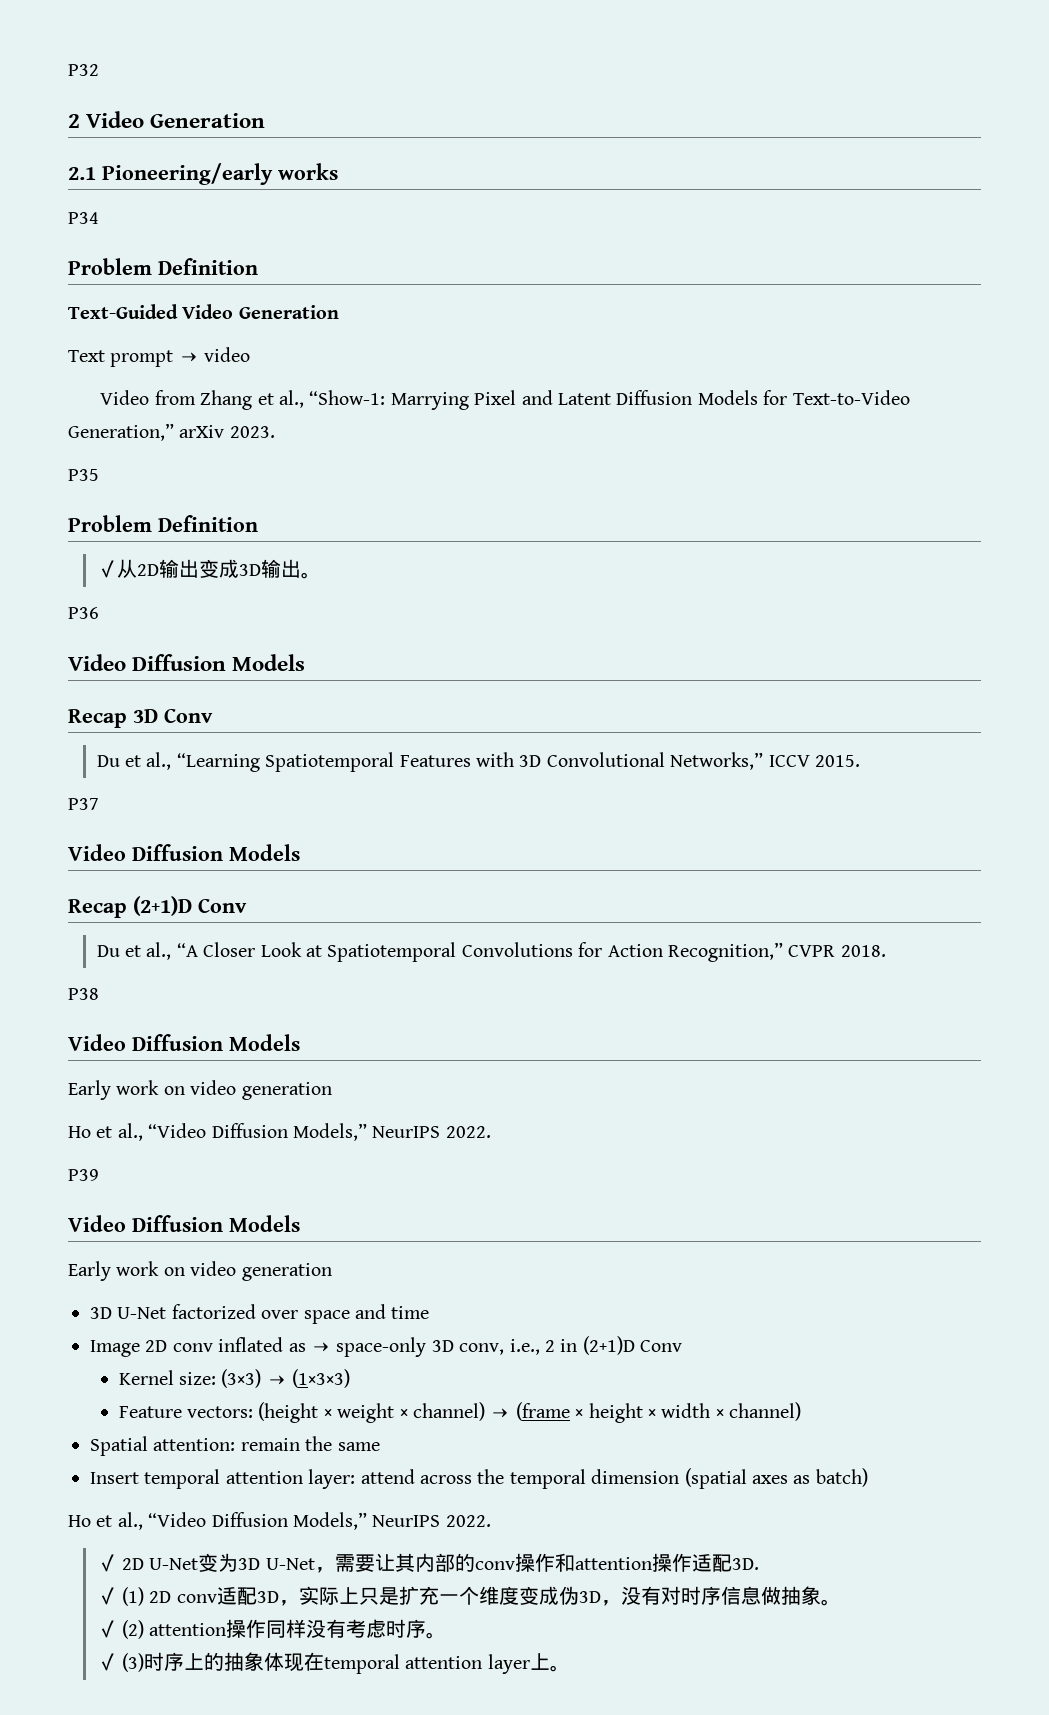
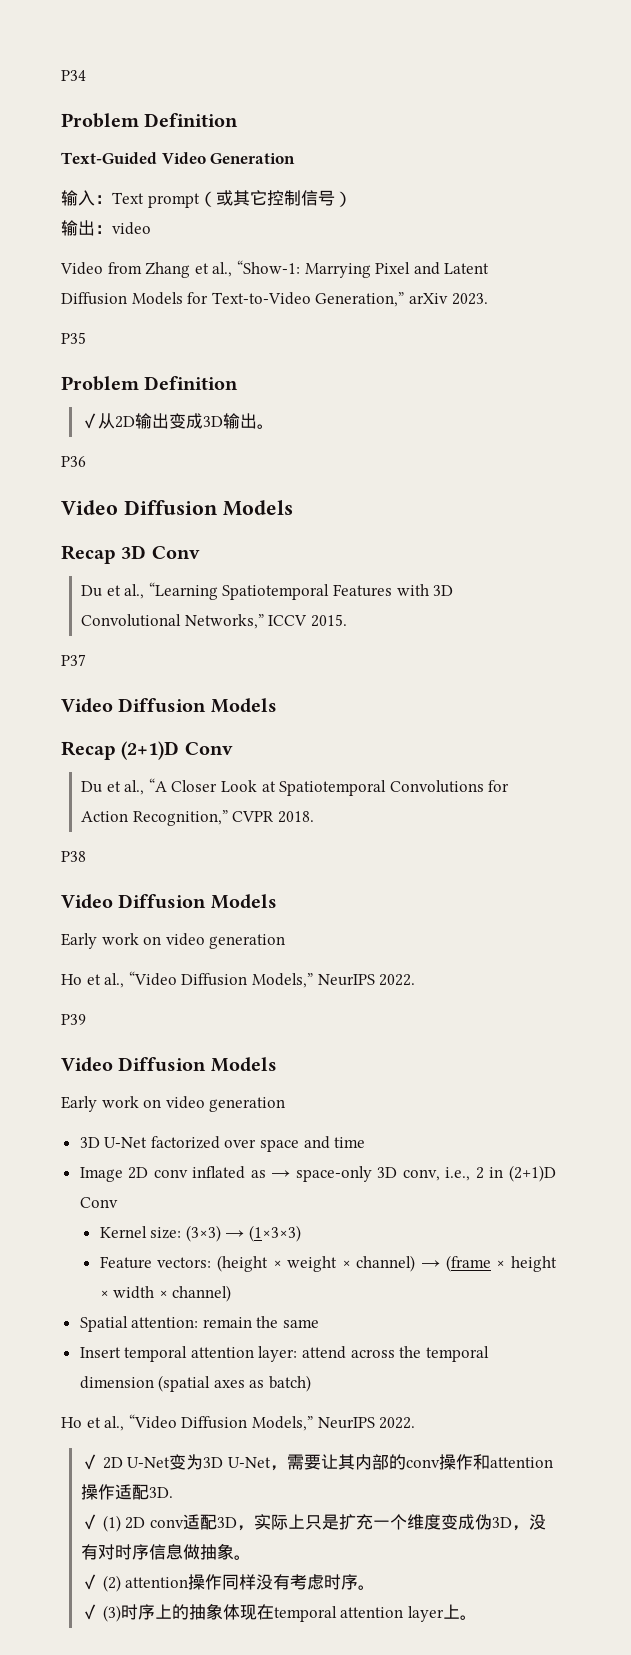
- P32
- 2 Video Generation
- 2.1 Pioneering/early works
- Text prompt → video
+ 输入：Text prompt（或其它控制信号）
+ 输出：video

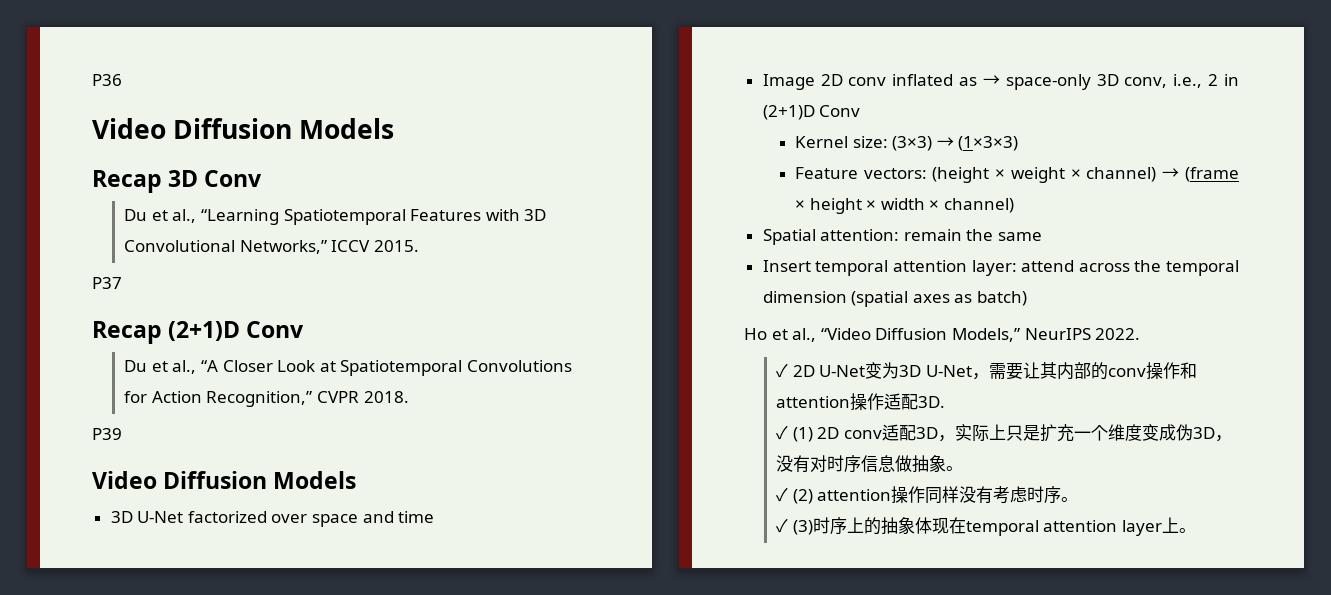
- P34
- Problem Definition
- Text-Guided Video Generation
- 输入：Text prompt（或其它控制信号）
- 输出：video
- Video from Zhang et al., “Show-1: Marrying Pixel and Latent Diffusion Models for Text-to-Video Generation,” arXiv 2023.
- P35
- Problem Definition
- ✓从2D输出变成3D输出。
  P37
- Video Diffusion Models
- P38
- Video Diffusion Models
- Early work on video generation
- Ho et al., “Video Diffusion Models,” NeurIPS 2022.
  P39
  Video Diffusion Models
- Early work on video generation

